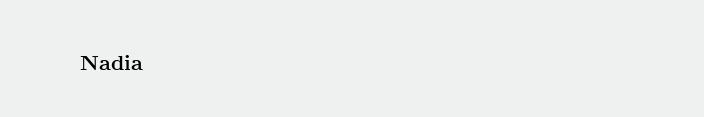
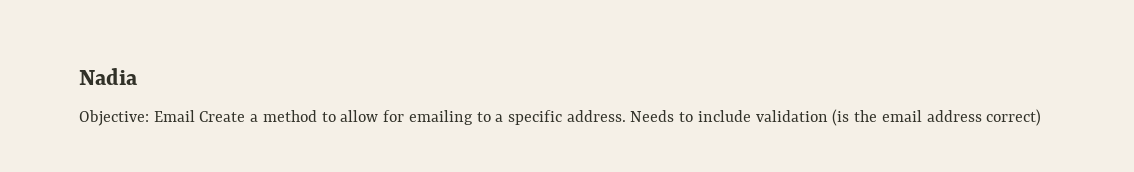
+ Objective: Email Create a method to allow for emailing to a specific address. Needs to include validation (is the email address correct)

